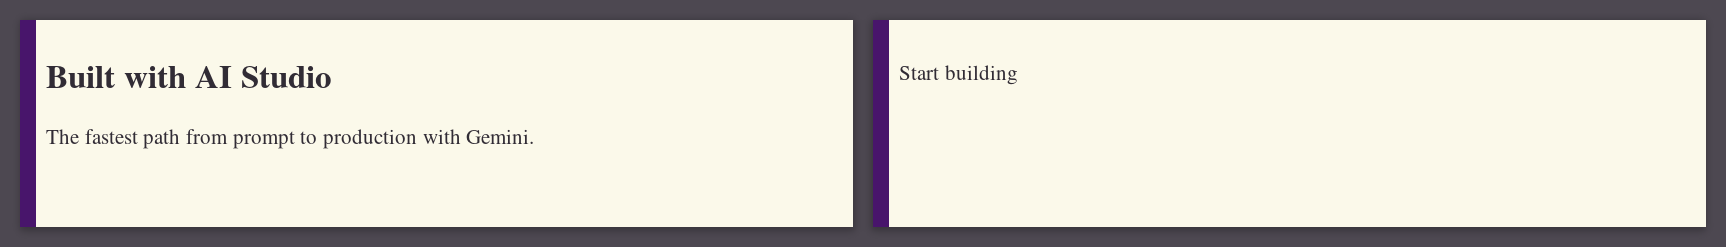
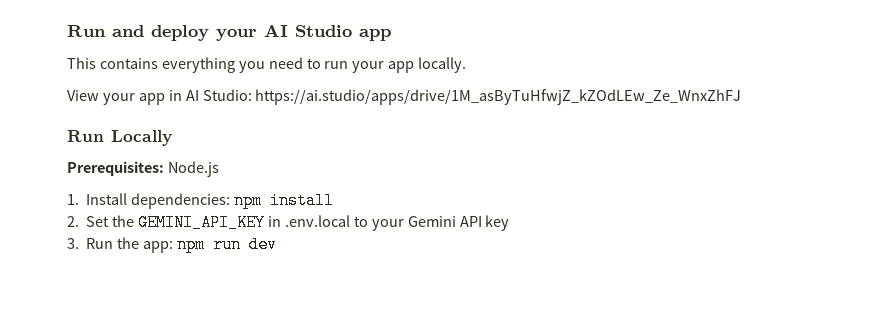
- Built with AI Studio
- The fastest path from prompt to production with Gemini.
- Start building
+ Run and deploy your AI Studio app
+ This contains everything you need to run your app locally.
+ View your app in AI Studio: https://ai.studio/apps/drive/1M_asByTuHfwjZ_kZOdLEw_Ze_WnxZhFJ
+ Run Locally
+ Prerequisites: Node.js
+ 1. Install dependencies: npm install
+ 2. Set the GEMINI_API_KEY in .env.local to your Gemini API key
+ 3. Run the app: npm run dev

